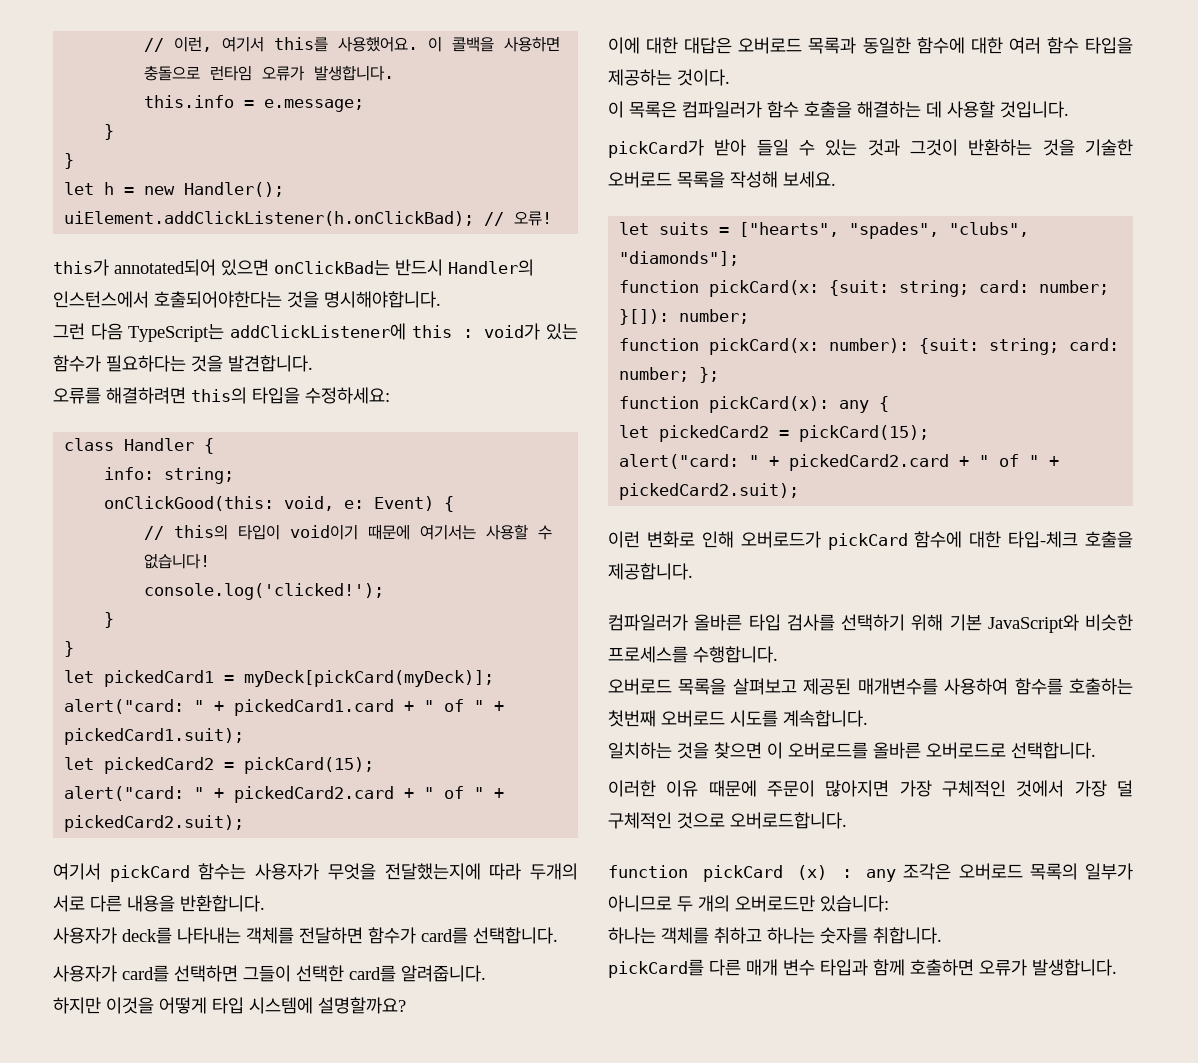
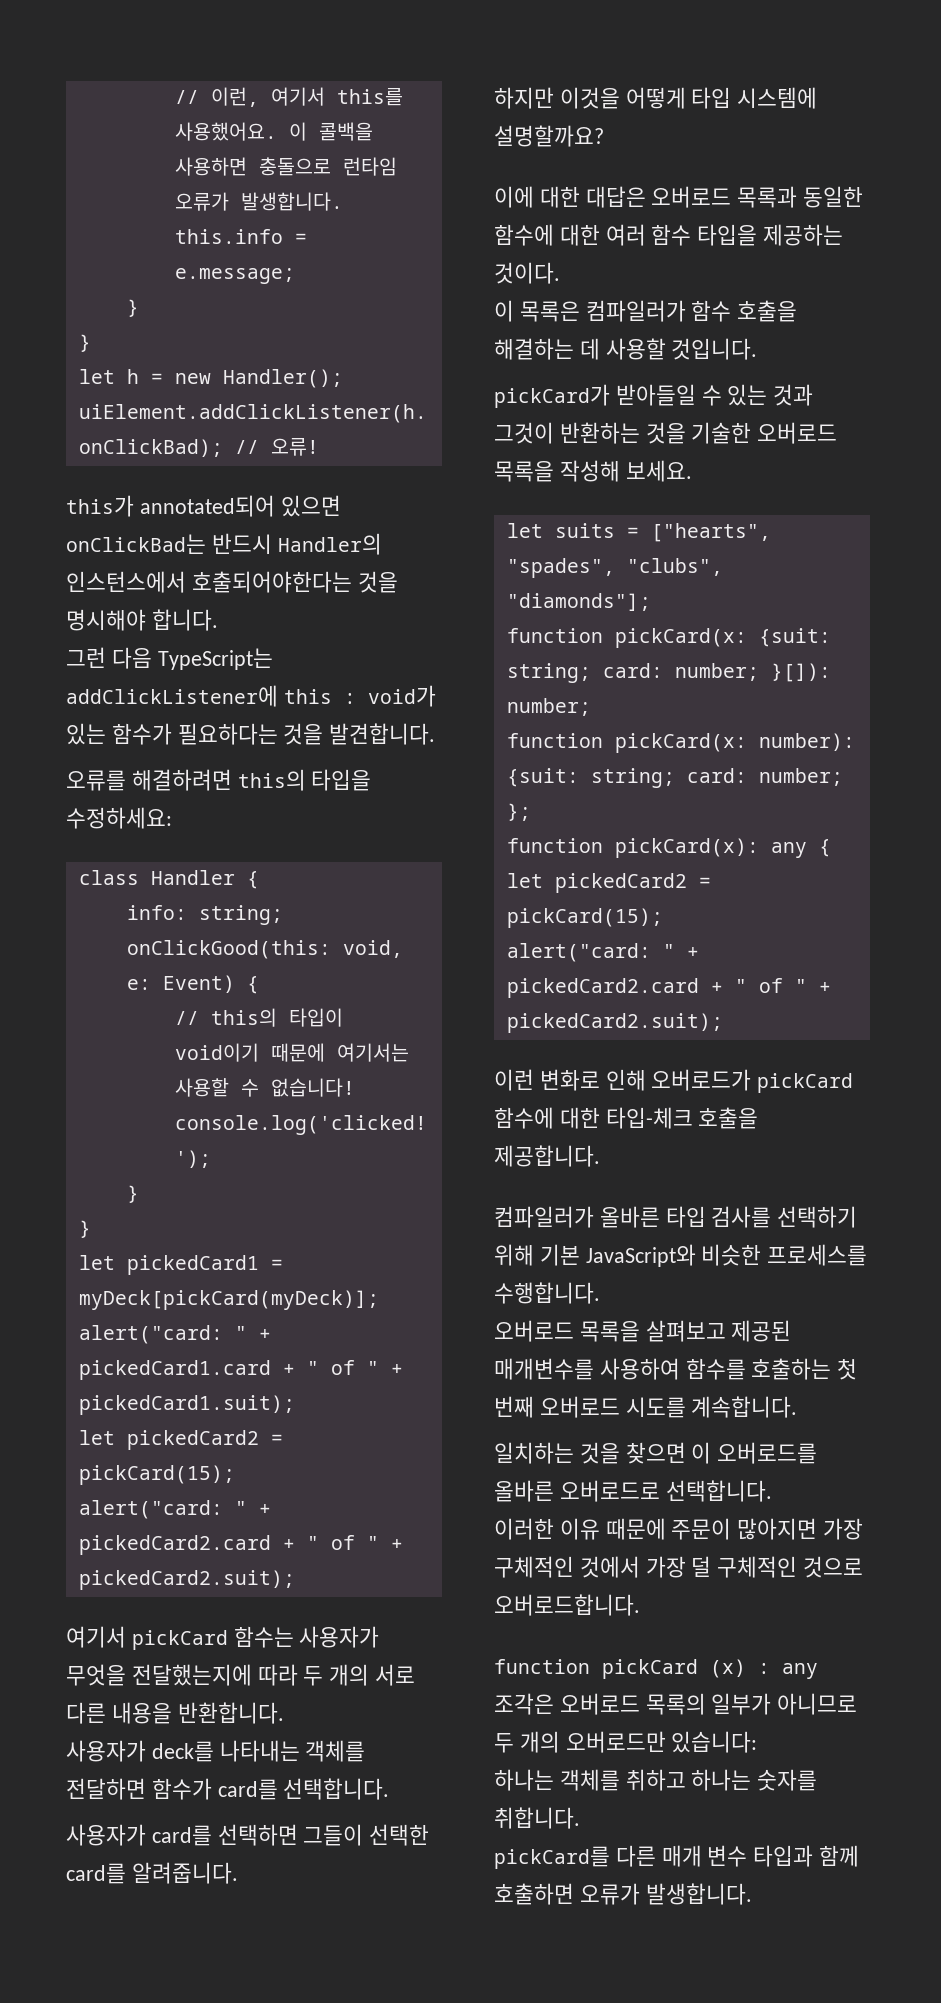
- this가 annotated되어 있으면 onClickBad는 반드시 Handler의 인스턴스에서 호출되어야한다는 것을 명시해야합니다.
+ this가 annotated되어 있으면 onClickBad는 반드시 Handler의 인스턴스에서 호출되어야한다는 것을 명시해야 합니다.
- 여기서 pickCard 함수는 사용자가 무엇을 전달했는지에 따라 두개의 서로 다른 내용을 반환합니다.
+ 여기서 pickCard 함수는 사용자가 무엇을 전달했는지에 따라 두 개의 서로 다른 내용을 반환합니다.
- pickCard가 받아 들일 수 있는 것과 그것이 반환하는 것을 기술한 오버로드 목록을 작성해 보세요.
+ pickCard가 받아들일 수 있는 것과 그것이 반환하는 것을 기술한 오버로드 목록을 작성해 보세요.
- 오버로드 목록을 살펴보고 제공된 매개변수를 사용하여 함수를 호출하는 첫번째 오버로드 시도를 계속합니다.
+ 오버로드 목록을 살펴보고 제공된 매개변수를 사용하여 함수를 호출하는 첫 번째 오버로드 시도를 계속합니다.

